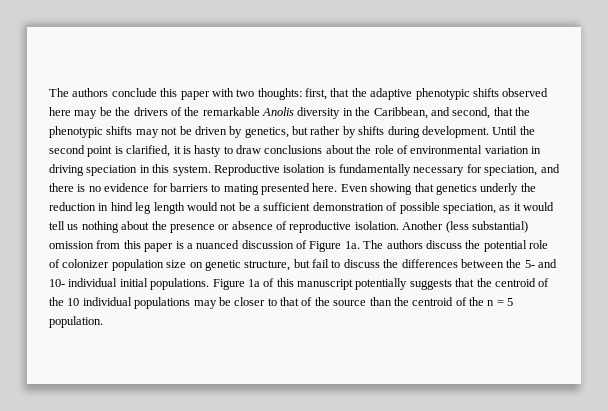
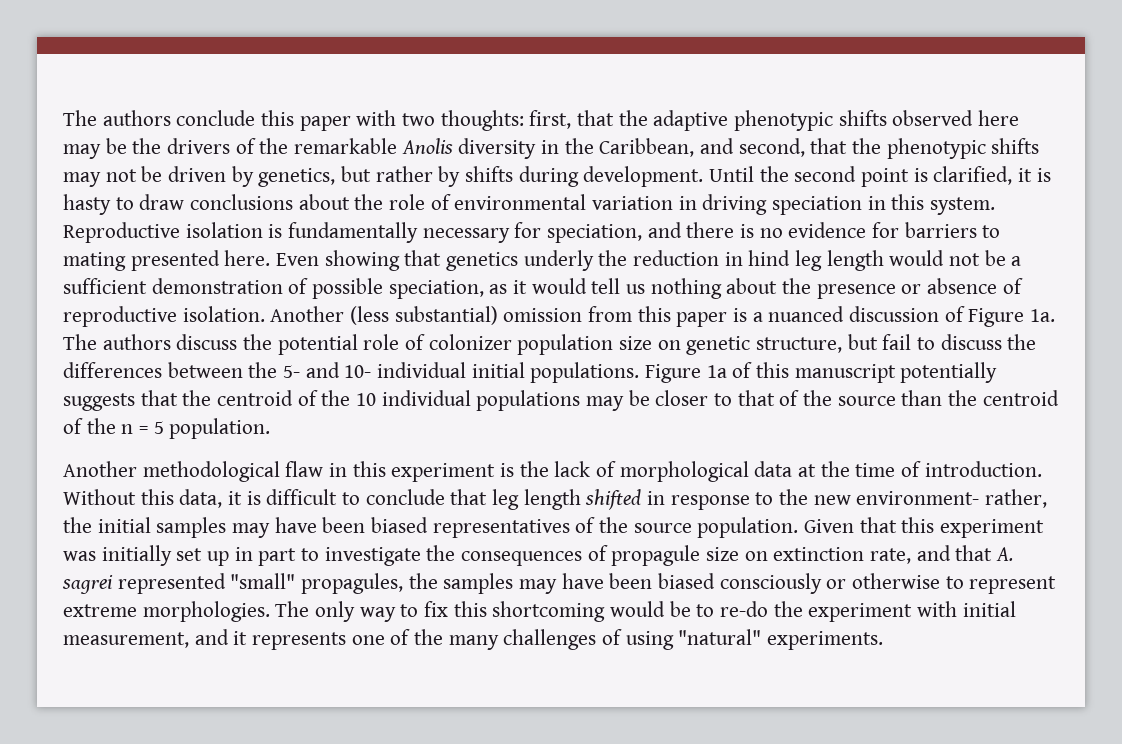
+ Another methodological flaw in this experiment is the lack of morphological data at the time of introduction. Without this data, it is difficult to conclude that leg length shifted in response to the new environment- rather, the initial samples may have been biased representatives of the source population. Given that this experiment was initially set up in part to investigate the consequences of propagule size on extinction rate, and that A. sagrei represented "small" propagules, the samples may have been biased consciously or otherwise to represent extreme morphologies. The only way to fix this shortcoming would be to re-do the experiment with initial measurement, and it represents one of the many challenges of using "natural" experiments.

